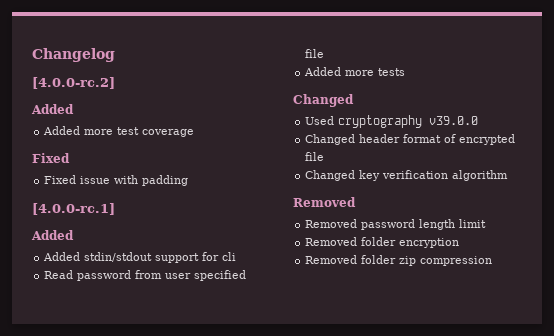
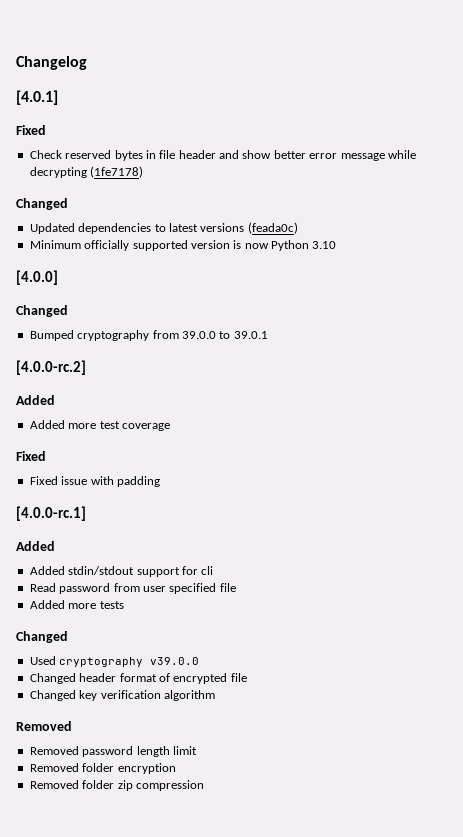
+ [4.0.1]
+ Fixed
+ Check reserved bytes in file header and show better error message while decrypting (1fe7178)
+ Changed
+ Updated dependencies to latest versions (feada0c)
+ Minimum officially supported version is now Python 3.10
+ [4.0.0]
+ Changed
+ Bumped cryptography from 39.0.0 to 39.0.1

